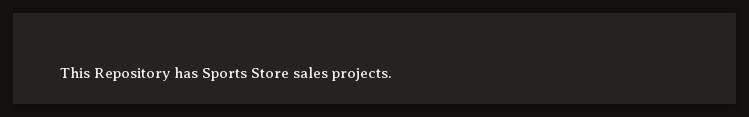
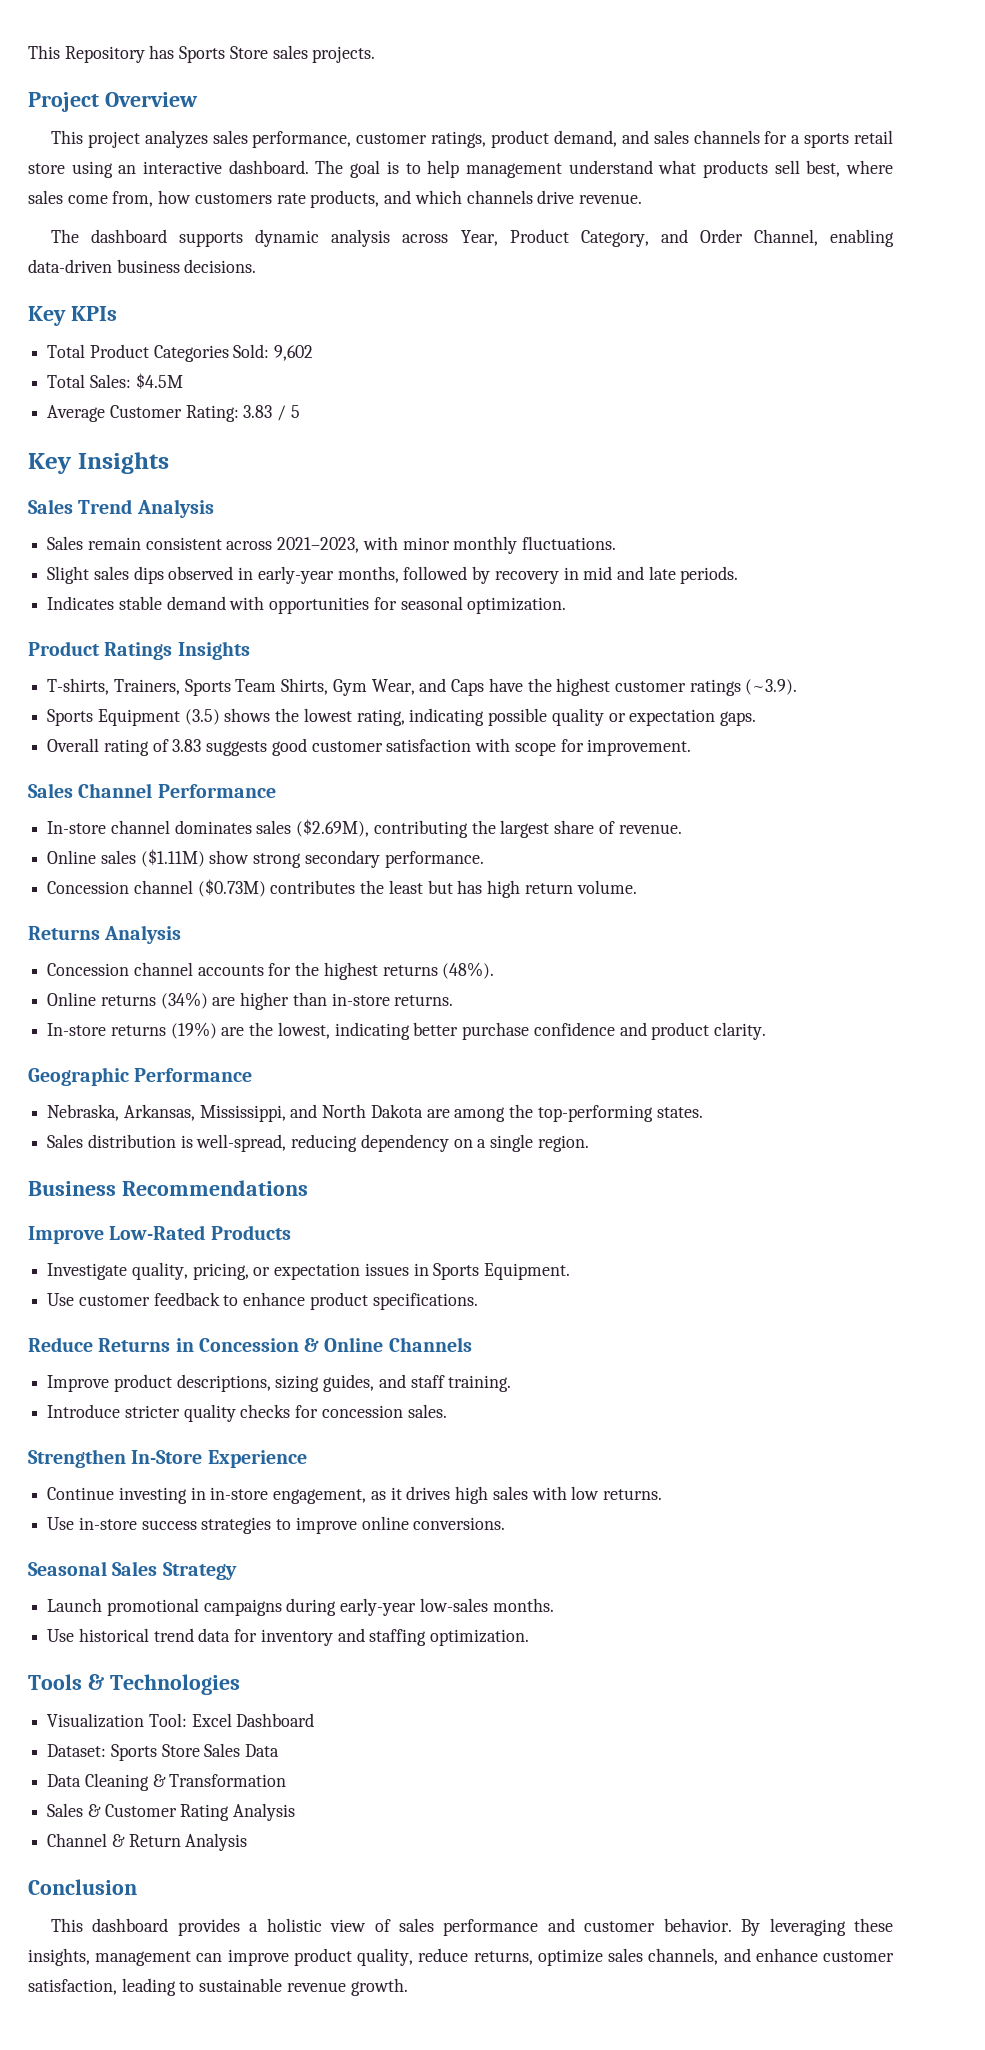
+ Project Overview
+ This project analyzes sales performance, customer ratings, product demand, and sales channels for a sports retail store using an interactive dashboard. The goal is to help management understand what products sell best, where sales come from, how customers rate products, and which channels drive revenue.
+ The dashboard supports dynamic analysis across Year, Product Category, and Order Channel, enabling data-driven business decisions.
+ Key KPIs
+ Total Product Categories Sold: 9,602
+ Total Sales: $4.5M
+ Average Customer Rating: 3.83 / 5
+ Key Insights
+ Sales Trend Analysis
+ Sales remain consistent across 2021–2023, with minor monthly fluctuations.
+ Slight sales dips observed in early-year months, followed by recovery in mid and late periods.
+ Indicates stable demand with opportunities for seasonal optimization.
+ Product Ratings Insights
+ T-shirts, Trainers, Sports Team Shirts, Gym Wear, and Caps have the highest customer ratings (~3.9).
+ Sports Equipment (3.5) shows the lowest rating, indicating possible quality or expectation gaps.
+ Overall rating of 3.83 suggests good customer satisfaction with scope for improvement.
+ Sales Channel Performance
+ In-store channel dominates sales ($2.69M), contributing the largest share of revenue.
+ Online sales ($1.11M) show strong secondary performance.
+ Concession channel ($0.73M) contributes the least but has high return volume.
+ Returns Analysis
+ Concession channel accounts for the highest returns (48%).
+ Online returns (34%) are higher than in-store returns.
+ In-store returns (19%) are the lowest, indicating better purchase confidence and product clarity.
+ Geographic Performance
+ Nebraska, Arkansas, Mississippi, and North Dakota are among the top-performing states.
+ Sales distribution is well-spread, reducing dependency on a single region.
+ Business Recommendations
+ Improve Low-Rated Products
+ Investigate quality, pricing, or expectation issues in Sports Equipment.
+ Use customer feedback to enhance product specifications.
+ Reduce Returns in Concession & Online Channels
+ Improve product descriptions, sizing guides, and staff training.
+ Introduce stricter quality checks for concession sales.
+ Strengthen In-Store Experience
+ Continue investing in in-store engagement, as it drives high sales with low returns.
+ Use in-store success strategies to improve online conversions.
+ Seasonal Sales Strategy
+ Launch promotional campaigns during early-year low-sales months.
+ Use historical trend data for inventory and staffing optimization.
+ Tools & Technologies
+ Visualization Tool: Excel Dashboard
+ Dataset: Sports Store Sales Data
+ Data Cleaning & Transformation
+ Sales & Customer Rating Analysis
+ Channel & Return Analysis
+ Conclusion
+ This dashboard provides a holistic view of sales performance and customer behavior. By leveraging these insights, management can improve product quality, reduce returns, optimize sales channels, and enhance customer satisfaction, leading to sustainable revenue growth.

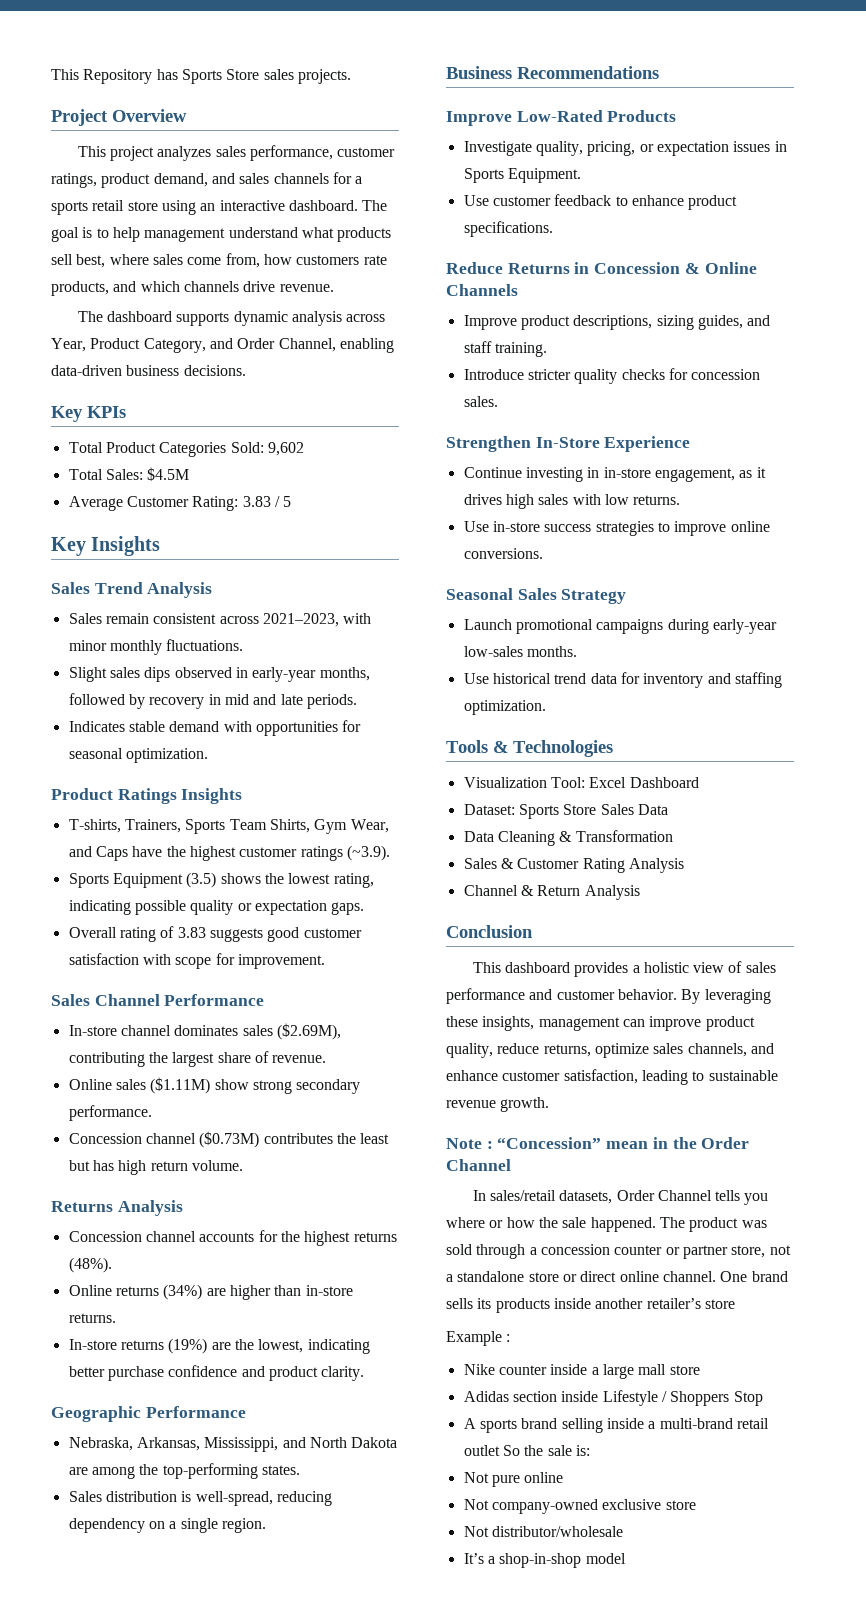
+ Note : “Concession” mean in the Order Channel
+ In sales/retail datasets, Order Channel tells you where or how the sale happened. The product was sold through a concession counter or partner store, not a standalone store or direct online channel. One brand sells its products inside another retailer’s store
+ Example :
+ Nike counter inside a large mall store
+ Adidas section inside Lifestyle / Shoppers Stop
+ A sports brand selling inside a multi-brand retail outlet So the sale is:
+ Not pure online
+ Not company-owned exclusive store
+ Not distributor/wholesale
+ It’s a shop-in-shop model

